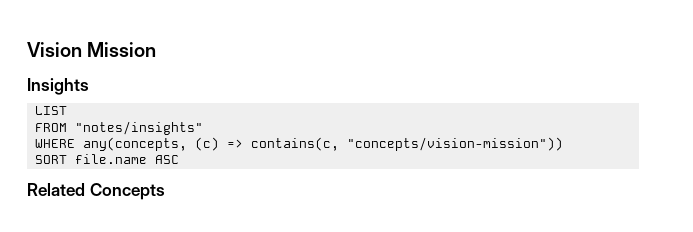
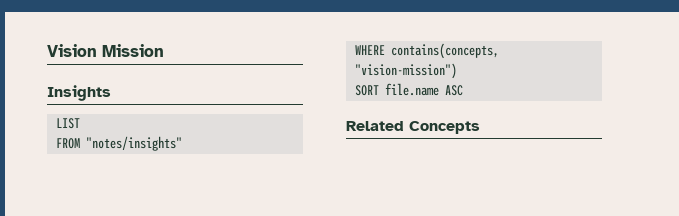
- WHERE any(concepts, (c) => contains(c, "concepts/vision-mission"))
+ WHERE contains(concepts, "vision-mission")

